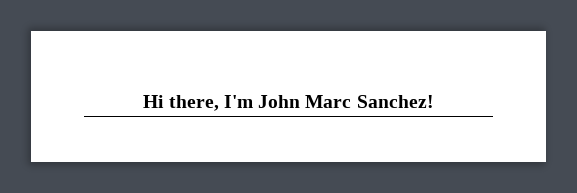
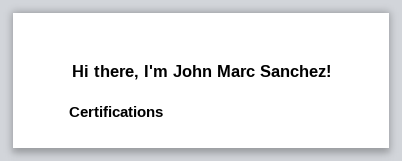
+ Certifications

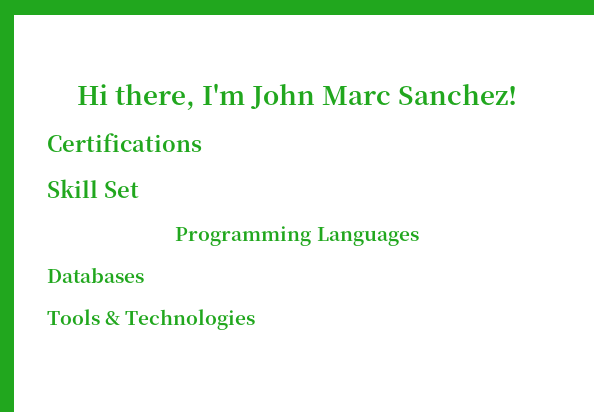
+ Skill Set
+ Programming Languages
+ Databases
+ Tools & Technologies

